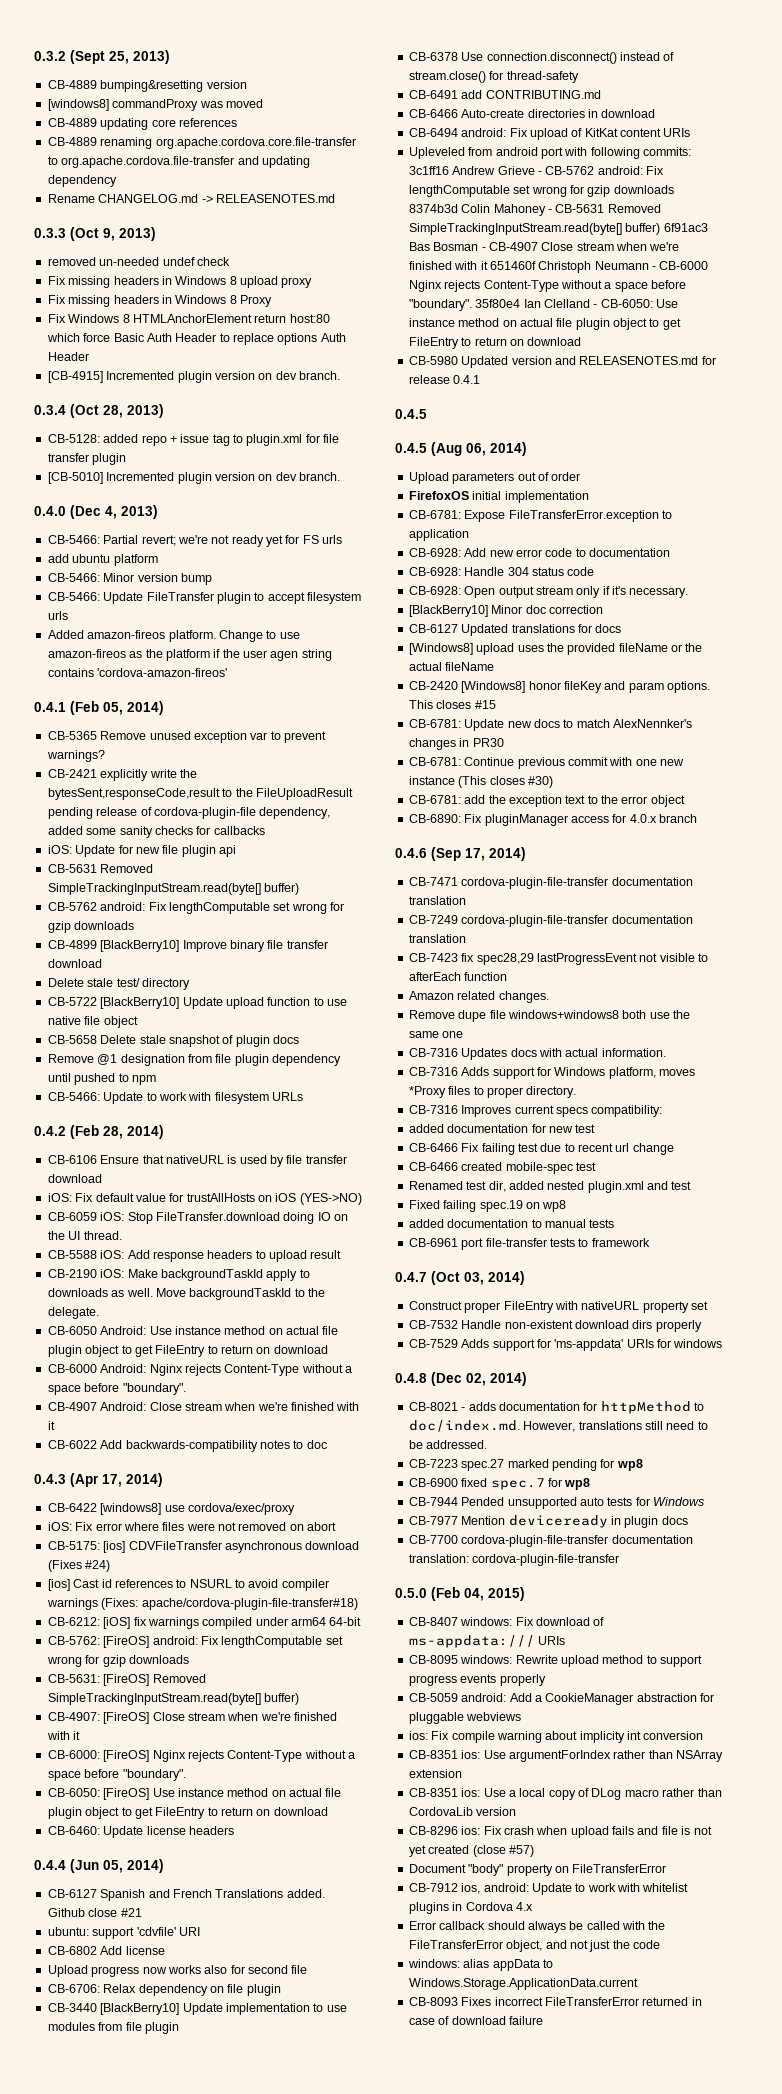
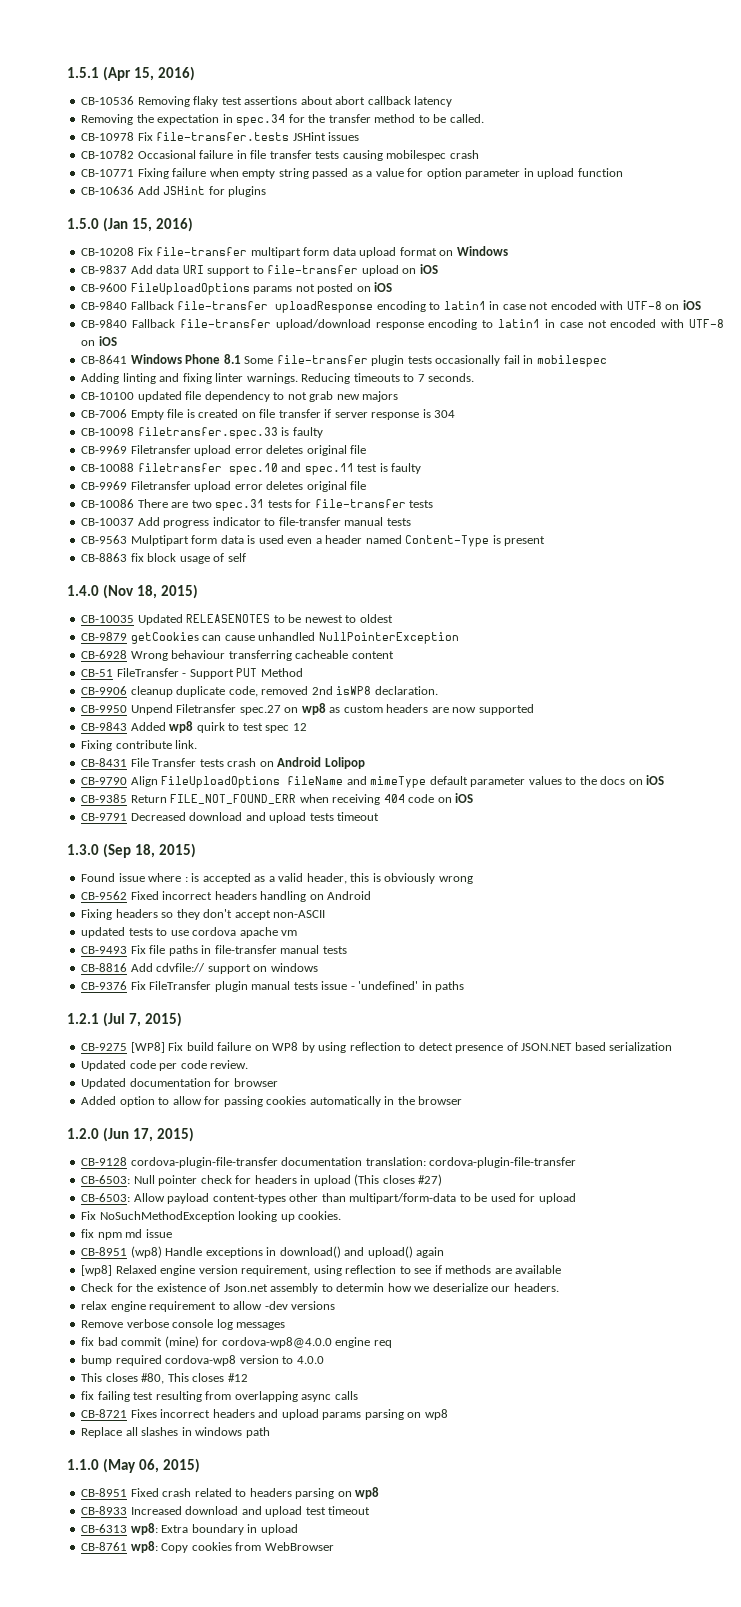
- 0.3.2 (Sept 25, 2013)
- CB-4889 bumping&resetting version
- [windows8] commandProxy was moved
- CB-4889 updating core references
- CB-4889 renaming org.apache.cordova.core.file-transfer to org.apache.cordova.file-transfer and updating dependency
- Rename CHANGELOG.md -> RELEASENOTES.md
- 0.3.3 (Oct 9, 2013)
- removed un-needed undef check
- Fix missing headers in Windows 8 upload proxy
- Fix missing headers in Windows 8 Proxy
- Fix Windows 8 HTMLAnchorElement return host:80 which force Basic Auth Header to replace options Auth Header
- [CB-4915] Incremented plugin version on dev branch.
- 0.3.4 (Oct 28, 2013)
- CB-5128: added repo + issue tag to plugin.xml for file transfer plugin
- [CB-5010] Incremented plugin version on dev branch.
- 0.4.0 (Dec 4, 2013)
- CB-5466: Partial revert; we're not ready yet for FS urls
- add ubuntu platform
- CB-5466: Minor version bump
- CB-5466: Update FileTransfer plugin to accept filesystem urls
- Added amazon-fireos platform. Change to use amazon-fireos as the platform if the user agen string contains 'cordova-amazon-fireos'
- 0.4.1 (Feb 05, 2014)
- CB-5365 Remove unused exception var to prevent warnings?
- CB-2421 explicitly write the bytesSent,responseCode,result to the FileUploadResult pending release of cordova-plugin-file dependency, added some sanity checks for callbacks
- iOS: Update for new file plugin api
- CB-5631 Removed SimpleTrackingInputStream.read(byte[] buffer)
- CB-5762 android: Fix lengthComputable set wrong for gzip downloads
- CB-4899 [BlackBerry10] Improve binary file transfer download
- Delete stale test/ directory
- CB-5722 [BlackBerry10] Update upload function to use native file object
- CB-5658 Delete stale snapshot of plugin docs
- Remove @1 designation from file plugin dependency until pushed to npm
- CB-5466: Update to work with filesystem URLs
- 0.4.2 (Feb 28, 2014)
- CB-6106 Ensure that nativeURL is used by file transfer download
- iOS: Fix default value for trustAllHosts on iOS (YES->NO)
- CB-6059 iOS: Stop FileTransfer.download doing IO on the UI thread.
- CB-5588 iOS: Add response headers to upload result
- CB-2190 iOS: Make backgroundTaskId apply to downloads as well. Move backgroundTaskId to the delegate.
- CB-6050 Android: Use instance method on actual file plugin object to get FileEntry to return on download
- CB-6000 Android: Nginx rejects Content-Type without a space before "boundary".
- CB-4907 Android: Close stream when we're finished with it
- CB-6022 Add backwards-compatibility notes to doc
- 0.4.3 (Apr 17, 2014)
- CB-6422 [windows8] use cordova/exec/proxy
- iOS: Fix error where files were not removed on abort
- CB-5175: [ios] CDVFileTransfer asynchronous download (Fixes #24)
- [ios] Cast id references to NSURL to avoid compiler warnings (Fixes: apache/cordova-plugin-file-transfer#18)
- CB-6212: [iOS] fix warnings compiled under arm64 64-bit
- CB-5762: [FireOS] android: Fix lengthComputable set wrong for gzip downloads
- CB-5631: [FireOS] Removed SimpleTrackingInputStream.read(byte[] buffer)
- CB-4907: [FireOS] Close stream when we're finished with it
- CB-6000: [FireOS] Nginx rejects Content-Type without a space before "boundary".
- CB-6050: [FireOS] Use instance method on actual file plugin object to get FileEntry to return on download
- CB-6460: Update license headers
- 0.4.4 (Jun 05, 2014)
- CB-6127 Spanish and French Translations added. Github close #21
- ubuntu: support 'cdvfile' URI
- CB-6802 Add license
- Upload progress now works also for second file
- CB-6706: Relax dependency on file plugin
- CB-3440 [BlackBerry10] Update implementation to use modules from file plugin
- CB-6378 Use connection.disconnect() instead of stream.close() for thread-safety
- CB-6491 add CONTRIBUTING.md
- CB-6466 Auto-create directories in download
- CB-6494 android: Fix upload of KitKat content URIs
- Upleveled from android port with following commits: 3c1ff16 Andrew Grieve - CB-5762 android: Fix lengthComputable set wrong for gzip downloads 8374b3d Colin Mahoney - CB-5631 Removed SimpleTrackingInputStream.read(byte[] buffer) 6f91ac3 Bas Bosman - CB-4907 Close stream when we're finished with it 651460f Christoph Neumann - CB-6000 Nginx rejects Content-Type without a space before "boundary". 35f80e4 Ian Clelland - CB-6050: Use instance method on actual file plugin object to get FileEntry to return on download
- CB-5980 Updated version and RELEASENOTES.md for release 0.4.1
- 0.4.5
- 0.4.5 (Aug 06, 2014)
- Upload parameters out of order
- FirefoxOS initial implementation
- CB-6781: Expose FileTransferError.exception to application
- CB-6928: Add new error code to documentation
- CB-6928: Handle 304 status code
- CB-6928: Open output stream only if it's necessary.
- [BlackBerry10] Minor doc correction
- CB-6127 Updated translations for docs
- [Windows8] upload uses the provided fileName or the actual fileName
- CB-2420 [Windows8] honor fileKey and param options. This closes #15
- CB-6781: Update new docs to match AlexNennker's changes in PR30
- CB-6781: Continue previous commit with one new instance (This closes #30)
- CB-6781: add the exception text to the error object
- CB-6890: Fix pluginManager access for 4.0.x branch
- 0.4.6 (Sep 17, 2014)
- CB-7471 cordova-plugin-file-transfer documentation translation
- CB-7249 cordova-plugin-file-transfer documentation translation
- CB-7423 fix spec28,29 lastProgressEvent not visible to afterEach function
- Amazon related changes.
- Remove dupe file windows+windows8 both use the same one
- CB-7316 Updates docs with actual information.
- CB-7316 Adds support for Windows platform, moves *Proxy files to proper directory.
- CB-7316 Improves current specs compatibility:
- added documentation for new test
- CB-6466 Fix failing test due to recent url change
- CB-6466 created mobile-spec test
- Renamed test dir, added nested plugin.xml and test
- Fixed failing spec.19 on wp8
- added documentation to manual tests
- CB-6961 port file-transfer tests to framework
- 0.4.7 (Oct 03, 2014)
- Construct proper FileEntry with nativeURL property set
- CB-7532 Handle non-existent download dirs properly
- CB-7529 Adds support for 'ms-appdata' URIs for windows
- 0.4.8 (Dec 02, 2014)
- CB-8021 - adds documentation for httpMethod to doc/index.md. However, translations still need to be addressed.
- CB-7223 spec.27 marked pending for wp8
- CB-6900 fixed spec.7 for wp8
- CB-7944 Pended unsupported auto tests for Windows
- CB-7977 Mention deviceready in plugin docs
- CB-7700 cordova-plugin-file-transfer documentation translation: cordova-plugin-file-transfer
- 0.5.0 (Feb 04, 2015)
- CB-8407 windows: Fix download of ms-appdata:/// URIs
- CB-8095 windows: Rewrite upload method to support progress events properly
- CB-5059 android: Add a CookieManager abstraction for pluggable webviews
- ios: Fix compile warning about implicity int conversion
- CB-8351 ios: Use argumentForIndex rather than NSArray extension
- CB-8351 ios: Use a local copy of DLog macro rather than CordovaLib version
- CB-8296 ios: Fix crash when upload fails and file is not yet created (close #57)
- Document "body" property on FileTransferError
- CB-7912 ios, android: Update to work with whitelist plugins in Cordova 4.x
- Error callback should always be called with the FileTransferError object, and not just the code
- windows: alias appData to Windows.Storage.ApplicationData.current
- CB-8093 Fixes incorrect FileTransferError returned in case of download failure
+ 1.5.1 (Apr 15, 2016)
+ CB-10536 Removing flaky test assertions about abort callback latency
+ Removing the expectation in spec.34 for the transfer method to be called.
+ CB-10978 Fix file-transfer.tests JSHint issues
+ CB-10782 Occasional failure in file transfer tests causing mobilespec crash
+ CB-10771 Fixing failure when empty string passed as a value for option parameter in upload function
+ CB-10636 Add JSHint for plugins
+ 1.5.0 (Jan 15, 2016)
+ CB-10208 Fix file-transfer multipart form data upload format on Windows
+ CB-9837 Add data URI support to file-transfer upload on iOS
+ CB-9600 FileUploadOptions params not posted on iOS
+ CB-9840 Fallback file-transfer uploadResponse encoding to latin1 in case not encoded with UTF-8 on iOS
+ CB-9840 Fallback file-transfer upload/download response encoding to latin1 in case not encoded with UTF-8 on iOS
+ CB-8641 Windows Phone 8.1 Some file-transfer plugin tests occasionally fail in mobilespec
+ Adding linting and fixing linter warnings. Reducing timeouts to 7 seconds.
+ CB-10100 updated file dependency to not grab new majors
+ CB-7006 Empty file is created on file transfer if server response is 304
+ CB-10098 filetransfer.spec.33 is faulty
+ CB-9969 Filetransfer upload error deletes original file
+ CB-10088 filetransfer spec.10 and spec.11 test is faulty
+ CB-9969 Filetransfer upload error deletes original file
+ CB-10086 There are two spec.31 tests for file-transfer tests
+ CB-10037 Add progress indicator to file-transfer manual tests
+ CB-9563 Mulptipart form data is used even a header named Content-Type is present
+ CB-8863 fix block usage of self
+ 1.4.0 (Nov 18, 2015)
+ CB-10035 Updated RELEASENOTES to be newest to oldest
+ CB-9879 getCookies can cause unhandled NullPointerException
+ CB-6928 Wrong behaviour transferring cacheable content
+ CB-51 FileTransfer - Support PUT Method
+ CB-9906 cleanup duplicate code, removed 2nd isWP8 declaration.
+ CB-9950 Unpend Filetransfer spec.27 on wp8 as custom headers are now supported
+ CB-9843 Added wp8 quirk to test spec 12
+ Fixing contribute link.
+ CB-8431 File Transfer tests crash on Android Lolipop
+ CB-9790 Align FileUploadOptions fileName and mimeType default parameter values to the docs on iOS
+ CB-9385 Return FILE_NOT_FOUND_ERR when receiving 404 code on iOS
+ CB-9791 Decreased download and upload tests timeout
+ 1.3.0 (Sep 18, 2015)
+ Found issue where : is accepted as a valid header, this is obviously wrong
+ CB-9562 Fixed incorrect headers handling on Android
+ Fixing headers so they don't accept non-ASCII
+ updated tests to use cordova apache vm
+ CB-9493 Fix file paths in file-transfer manual tests
+ CB-8816 Add cdvfile:// support on windows
+ CB-9376 Fix FileTransfer plugin manual tests issue - 'undefined' in paths
+ 1.2.1 (Jul 7, 2015)
+ CB-9275 [WP8] Fix build failure on WP8 by using reflection to detect presence of JSON.NET based serialization
+ Updated code per code review.
+ Updated documentation for browser
+ Added option to allow for passing cookies automatically in the browser
+ 1.2.0 (Jun 17, 2015)
+ CB-9128 cordova-plugin-file-transfer documentation translation: cordova-plugin-file-transfer
+ CB-6503: Null pointer check for headers in upload (This closes #27)
+ CB-6503: Allow payload content-types other than multipart/form-data to be used for upload
+ Fix NoSuchMethodException looking up cookies.
+ fix npm md issue
+ CB-8951 (wp8) Handle exceptions in download() and upload() again
+ [wp8] Relaxed engine version requirement, using reflection to see if methods are available
+ Check for the existence of Json.net assembly to determin how we deserialize our headers.
+ relax engine requirement to allow -dev versions
+ Remove verbose console log messages
+ fix bad commit (mine) for cordova-wp8@4.0.0 engine req
+ bump required cordova-wp8 version to 4.0.0
+ This closes #80, This closes #12
+ fix failing test resulting from overlapping async calls
+ CB-8721 Fixes incorrect headers and upload params parsing on wp8
+ Replace all slashes in windows path
+ 1.1.0 (May 06, 2015)
+ CB-8951 Fixed crash related to headers parsing on wp8
+ CB-8933 Increased download and upload test timeout
+ CB-6313 wp8: Extra boundary in upload
+ CB-8761 wp8: Copy cookies from WebBrowser

